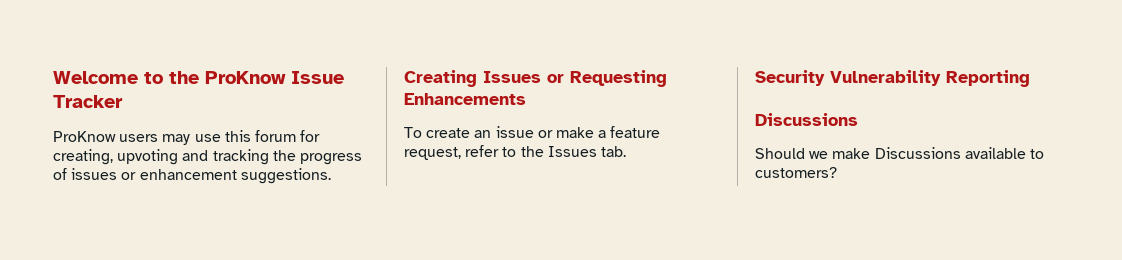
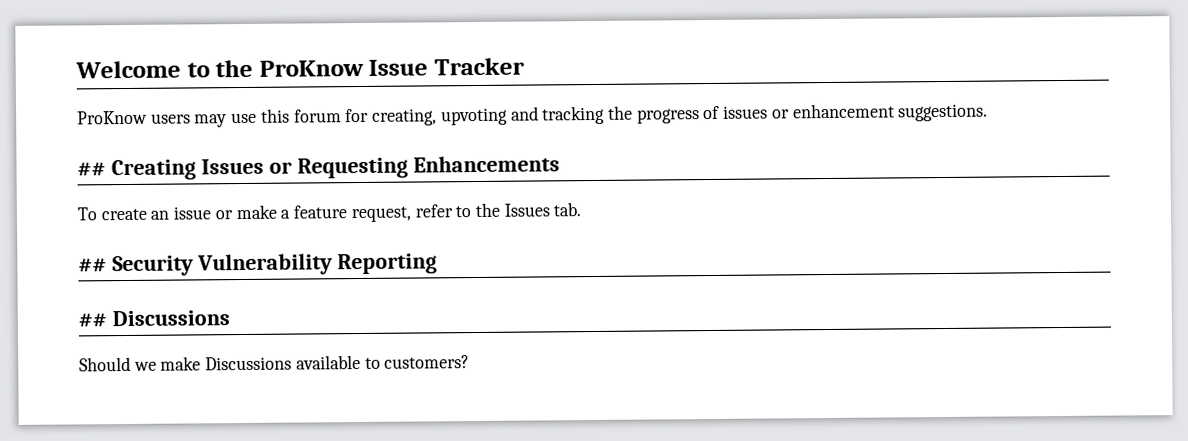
- Creating Issues or Requesting Enhancements
+ ## Creating Issues or Requesting Enhancements
- Security Vulnerability Reporting
- Discussions
+ ## Security Vulnerability Reporting
+ ## Discussions

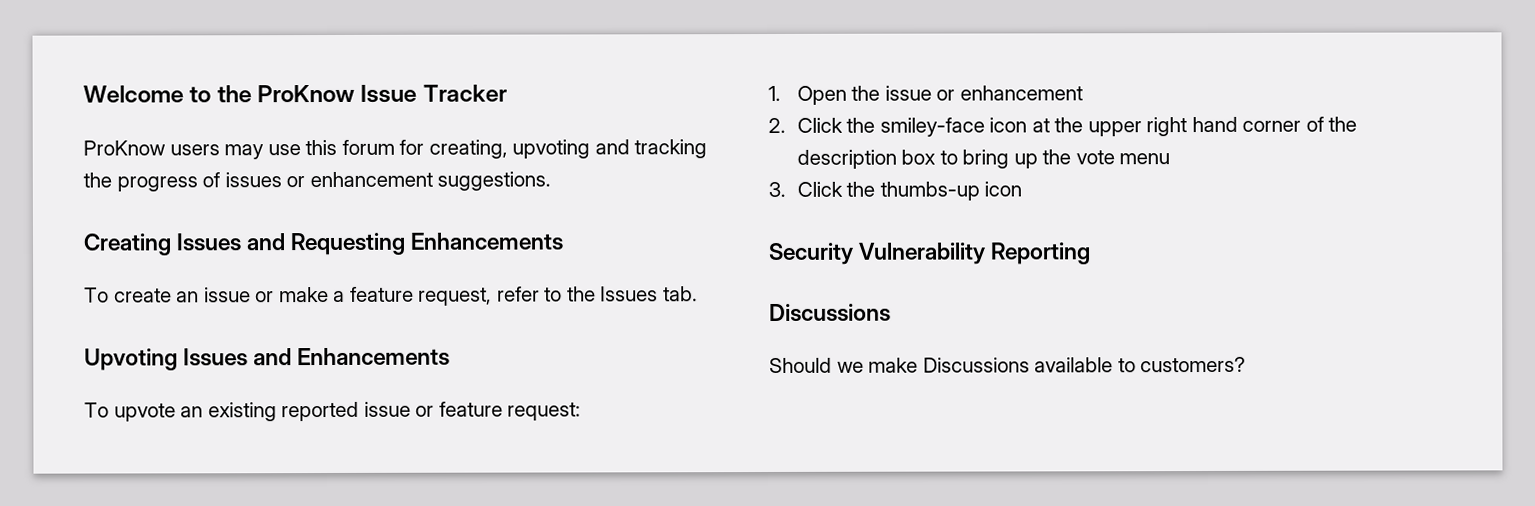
- ## Creating Issues or Requesting Enhancements
+ Creating Issues and Requesting Enhancements
- ## Security Vulnerability Reporting
- ## Discussions
+ Upvoting Issues and Enhancements
+ To upvote an existing reported issue or feature request:
+ 1. Open the issue or enhancement
+ 2. Click the smiley-face icon at the upper right hand corner of the description box to bring up the vote menu
+ 3. Click the thumbs-up icon
+ Security Vulnerability Reporting
+ Discussions

